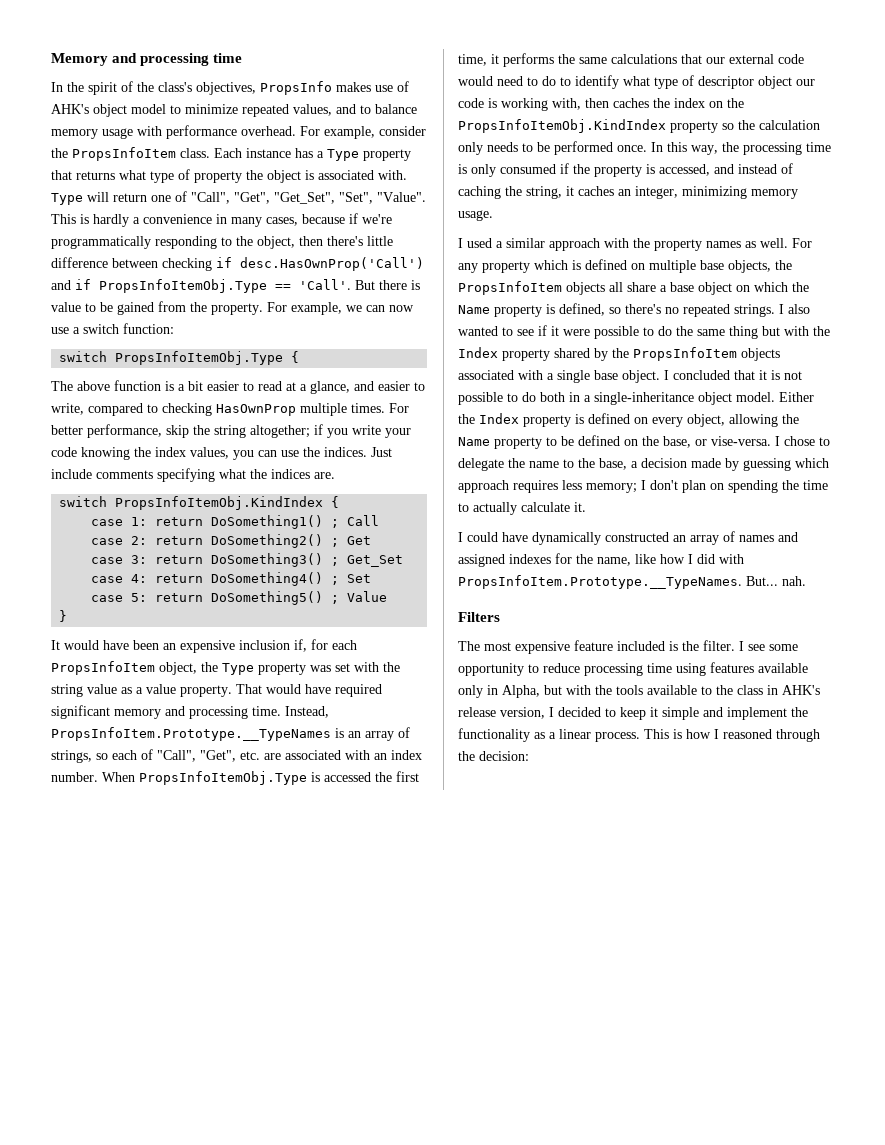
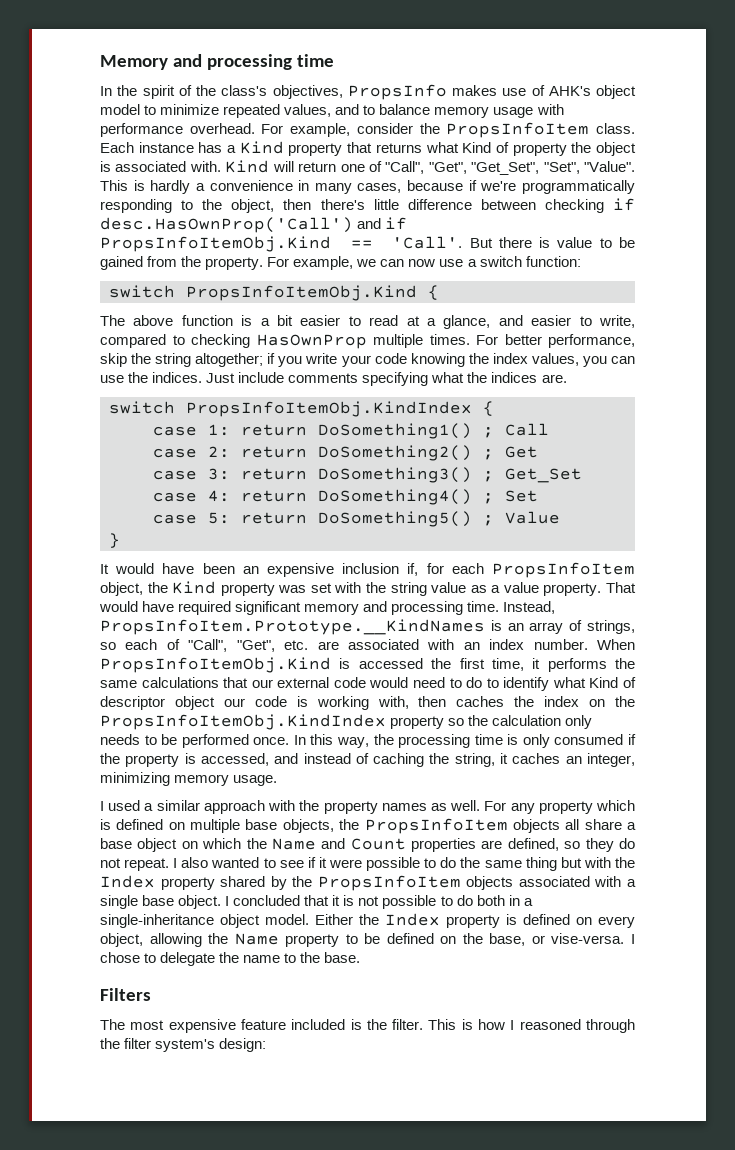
- Each instance has a Type property that returns what type of property the object is associated with.
+ Each instance has a Kind property that returns what Kind of property the object is associated with.
- Type will return one of "Call", "Get", "Get_Set", "Set", "Value".
+ Kind will return one of "Call", "Get", "Get_Set", "Set", "Value".
- This is hardly a convenience in many cases, because if we're programmatically responding to the object, then there's little difference between checking if desc.HasOwnProp('Call') and if PropsInfoItemObj.Type == 'Call'.
+ This is hardly a convenience in many cases, because if we're programmatically responding to the object, then there's little difference between checking if desc.HasOwnProp('Call') and if PropsInfoItemObj.Kind == 'Call'.
- switch PropsInfoItemObj.Type {
+ switch PropsInfoItemObj.Kind {
- It would have been an expensive inclusion if, for each PropsInfoItem object, the Type property was set with the string value as a value property.
+ It would have been an expensive inclusion if, for each PropsInfoItem object, the Kind property was set with the string value as a value property.
- Instead, PropsInfoItem.Prototype.__TypeNames is an array of strings, so each of "Call", "Get", etc. are associated with an index number.
+ Instead, PropsInfoItem.Prototype.__KindNames is an array of strings, so each of "Call", "Get", etc. are associated with an index number.
- When PropsInfoItemObj.Type is accessed the first time, it performs the same calculations that our external code would need to do to identify what type of descriptor object our code is working with, then caches the index on the PropsInfoItemObj.KindIndex property so the calculation only needs to be performed once.
+ When PropsInfoItemObj.Kind is accessed the first time, it performs the same calculations that our external code would need to do to identify what Kind of descriptor object our code is working with, then caches the index on the PropsInfoItemObj.KindIndex property so the calculation only needs to be performed once.
- For any property which is defined on multiple base objects, the PropsInfoItem objects all share a base object on which the Name property is defined, so there's no repeated strings.
+ For any property which is defined on multiple base objects, the PropsInfoItem objects all share a base object on which the Name and Count properties are defined, so they do not repeat.
- I chose to delegate the name to the base, a decision made by guessing which approach requires less memory; I don't plan on spending the time to actually calculate it.
- I could have dynamically constructed an array of names and assigned indexes for the name, like how I did with PropsInfoItem.Prototype.__TypeNames. But... nah.
+ I chose to delegate the name to the base.
- I see some opportunity to reduce processing time using features available only in Alpha, but with the tools available to the class in AHK's release version, I decided to keep it simple and implement the functionality as a linear process.
- This is how I reasoned through the decision:
+ This is how I reasoned through the filter system's design:

